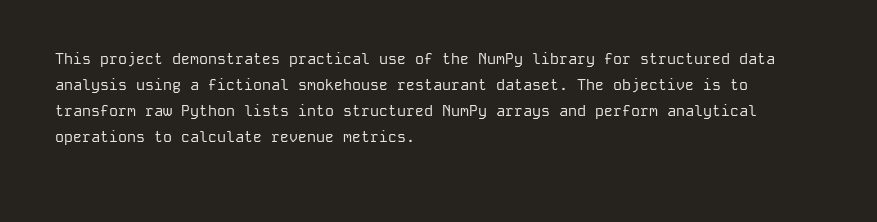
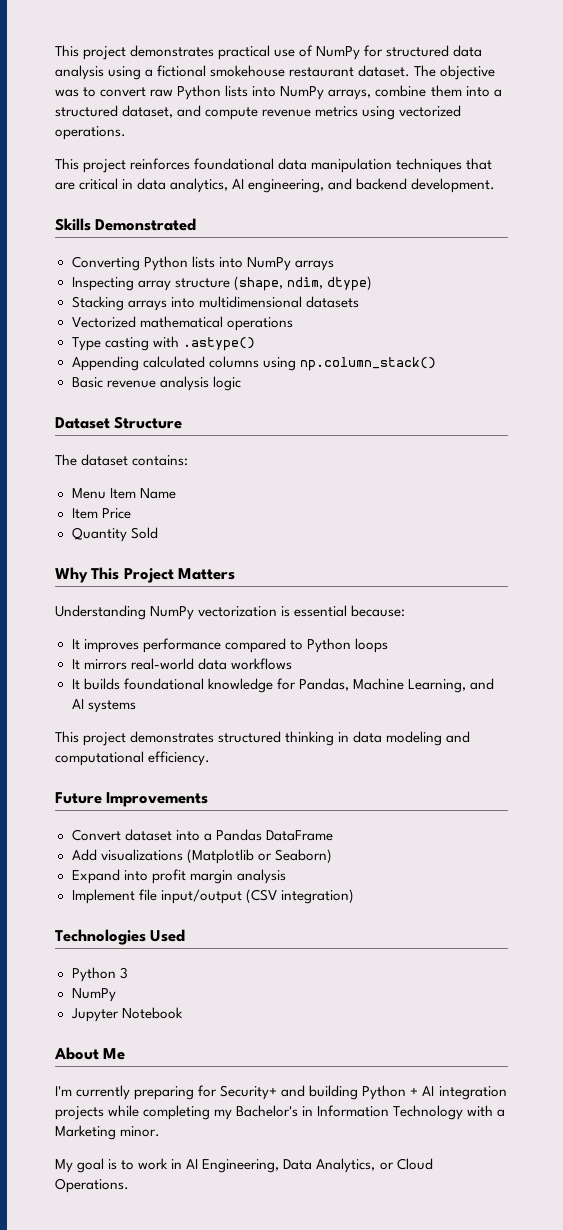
- This project demonstrates practical use of the NumPy library for structured data analysis using a fictional smokehouse restaurant dataset.
+ This project demonstrates practical use of NumPy for structured data analysis using a fictional smokehouse restaurant dataset.
- The objective is to transform raw Python lists into structured NumPy arrays and perform analytical operations to calculate revenue metrics.
+ The objective was to convert raw Python lists into NumPy arrays, combine them into a structured dataset, and compute revenue metrics using vectorized operations.
+ This project reinforces foundational data manipulation techniques that are critical in data analytics, AI engineering, and backend development.
+ Skills Demonstrated
+ Converting Python lists into NumPy arrays
+ Inspecting array structure (shape, ndim, dtype)
+ Stacking arrays into multidimensional datasets
+ Vectorized mathematical operations
+ Type casting with .astype()
+ Appending calculated columns using np.column_stack()
+ Basic revenue analysis logic
+ Dataset Structure
+ The dataset contains:
+ Menu Item Name
+ Item Price
+ Quantity Sold
+ Why This Project Matters
+ Understanding NumPy vectorization is essential because:
+ It improves performance compared to Python loops
+ It mirrors real-world data workflows
+ It builds foundational knowledge for Pandas, Machine Learning, and AI systems
+ This project demonstrates structured thinking in data modeling and computational efficiency.
+ Future Improvements
+ Convert dataset into a Pandas DataFrame
+ Add visualizations (Matplotlib or Seaborn)
+ Expand into profit margin analysis
+ Implement file input/output (CSV integration)
+ Technologies Used
+ Python 3
+ NumPy
+ Jupyter Notebook
+ About Me
+ I'm currently preparing for Security+ and building Python + AI integration projects while completing my Bachelor's in Information Technology with a Marketing minor.
+ My goal is to work in AI Engineering, Data Analytics, or Cloud Operations.

